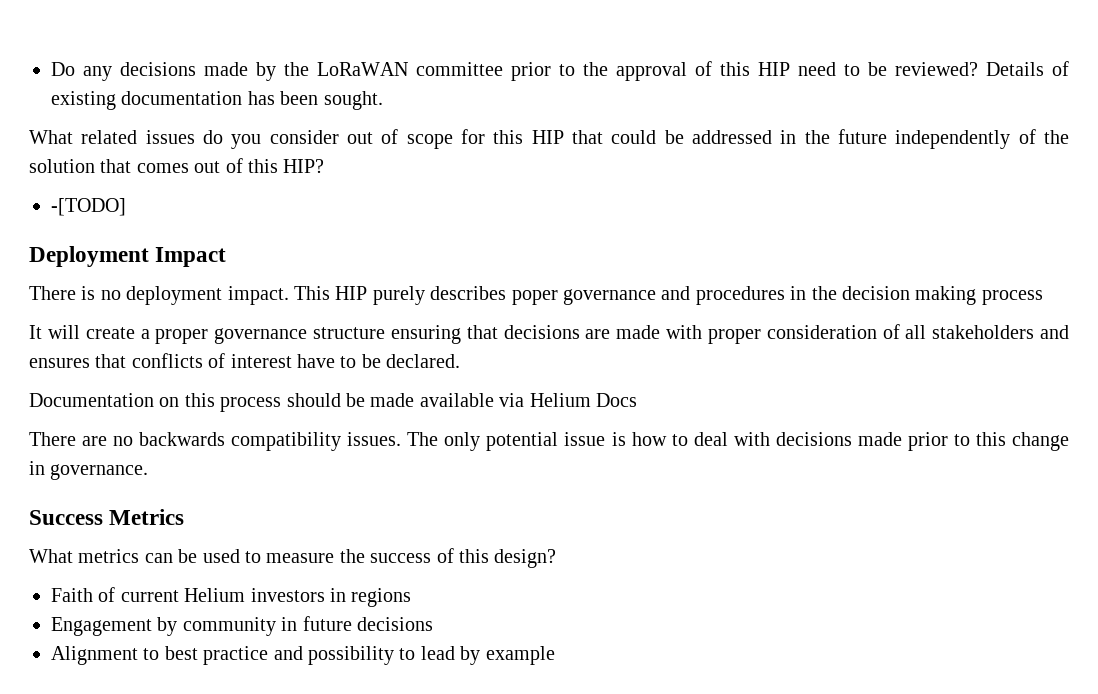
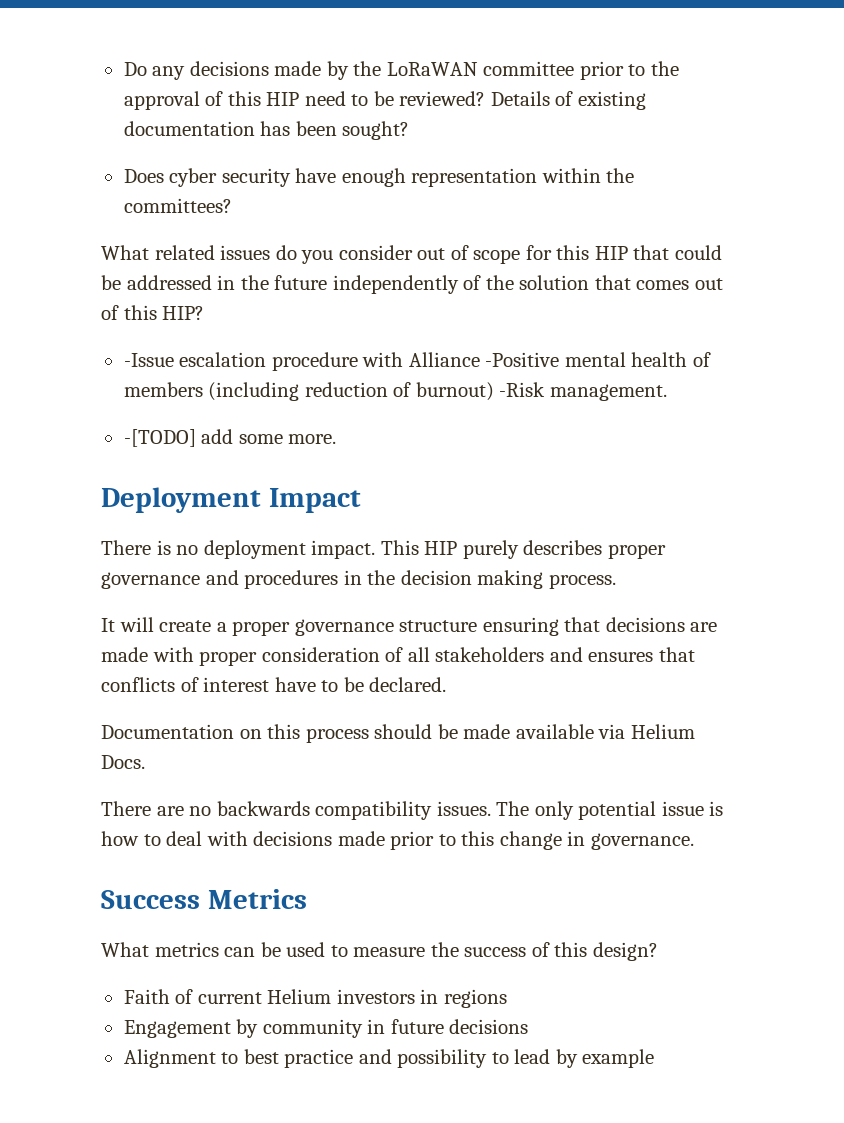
- Details of existing documentation has been sought.
+ Details of existing documentation has been sought?
+ Does cyber security have enough representation within the committees?
- -[TODO]
+ -Issue escalation procedure with Alliance -Positive mental health of members (including reduction of burnout) -Risk management.
+ -[TODO] add some more.
- This HIP purely describes poper governance and procedures in the decision making process
+ This HIP purely describes proper governance and procedures in the decision making process.
- Documentation on this process should be made available via Helium Docs
+ Documentation on this process should be made available via Helium Docs.

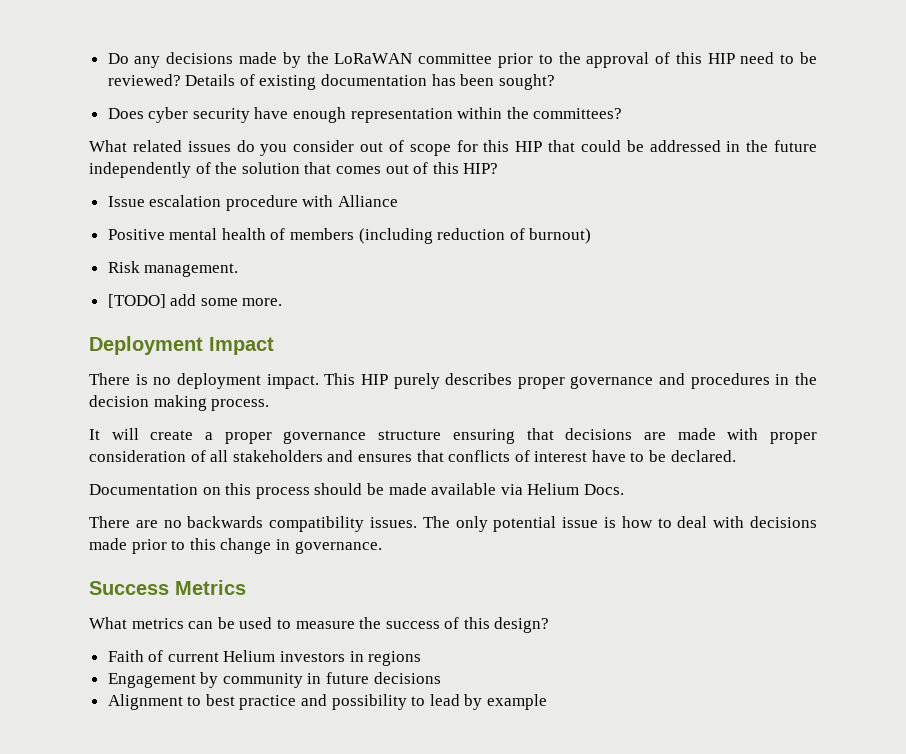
- -Issue escalation procedure with Alliance -Positive mental health of members (including reduction of burnout) -Risk management.
+ Issue escalation procedure with Alliance
+ Positive mental health of members (including reduction of burnout)
+ Risk management.
- -[TODO] add some more.
+ [TODO] add some more.

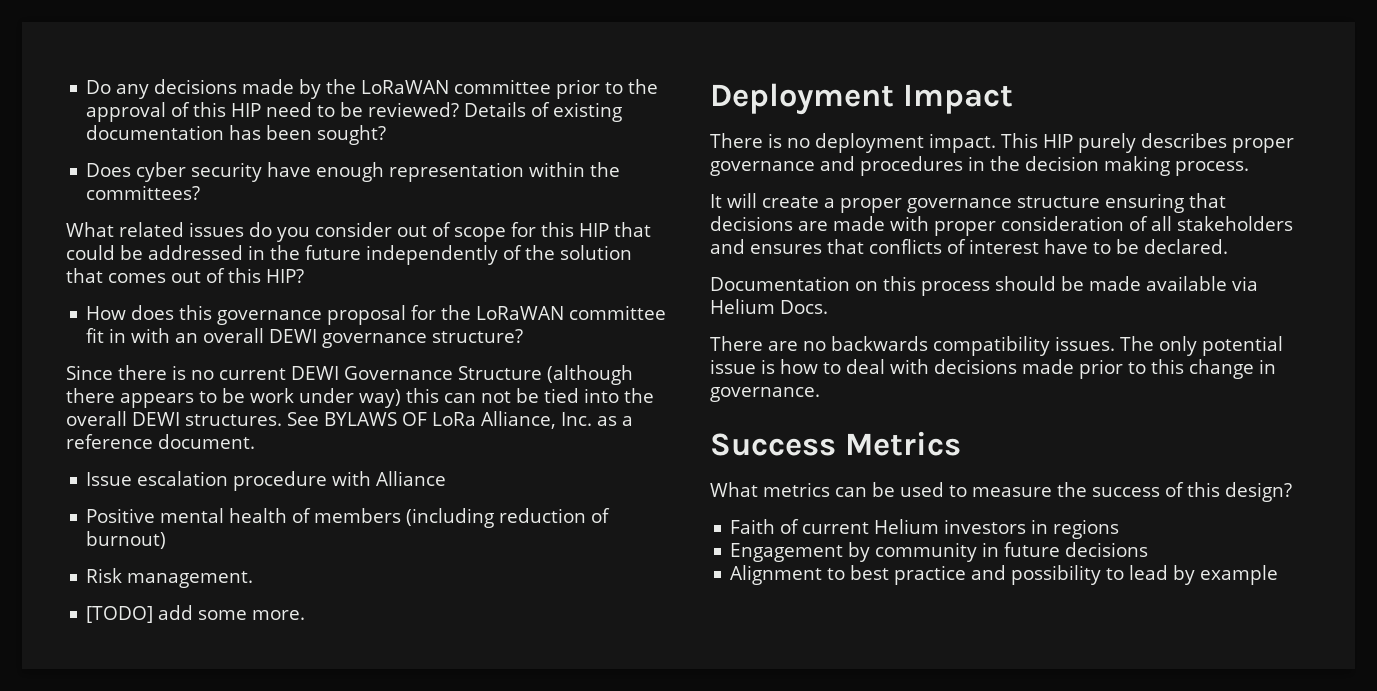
+ How does this governance proposal for the LoRaWAN committee fit in with an overall DEWI governance structure?
+ Since there is no current DEWI Governance Structure (although there appears to be work under way) this can not be tied into the overall DEWI structures. See BYLAWS OF LoRa Alliance, Inc. as a reference document.

